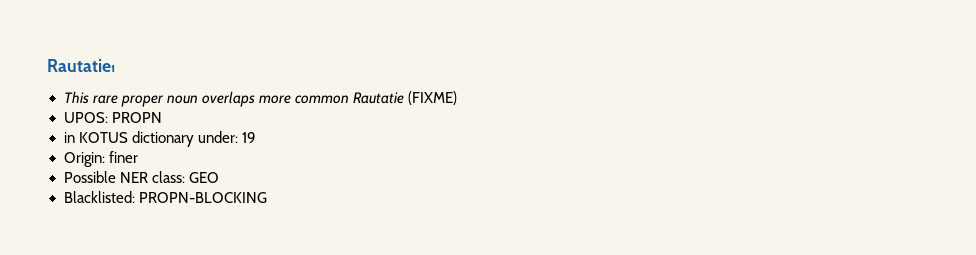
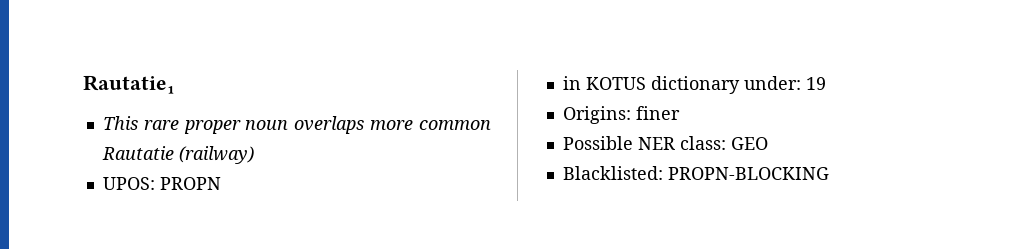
- This rare proper noun overlaps more common Rautatie (FIXME)
+ This rare proper noun overlaps more common Rautatie (railway)
- Origin: finer
+ Origins: finer

